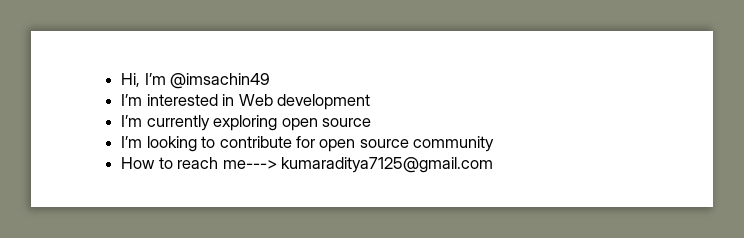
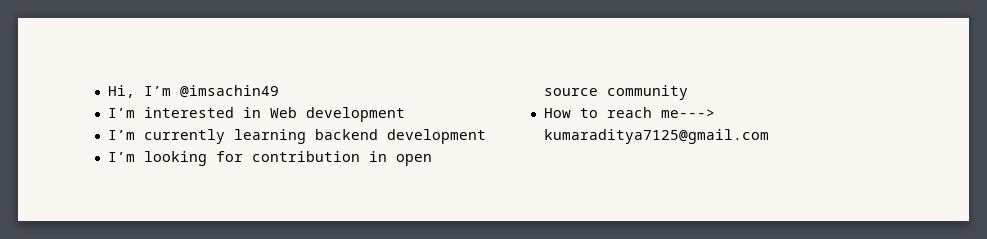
- I’m currently exploring open source
+ I’m currently learning backend development
- I’m looking to contribute for open source community
+ I’m looking for contribution in open source community

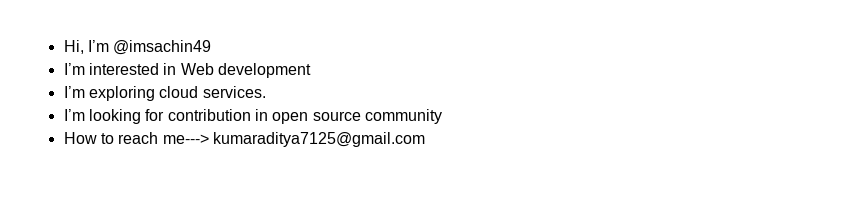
- I’m currently learning backend development
+ I’m exploring cloud services.

